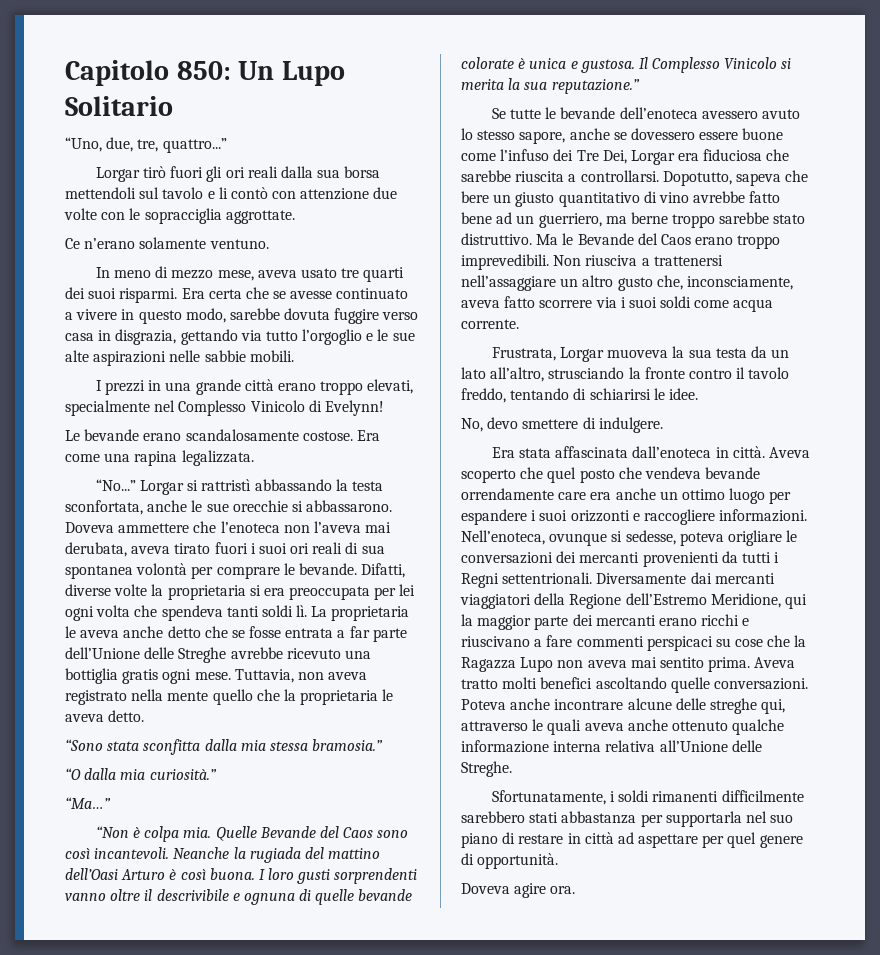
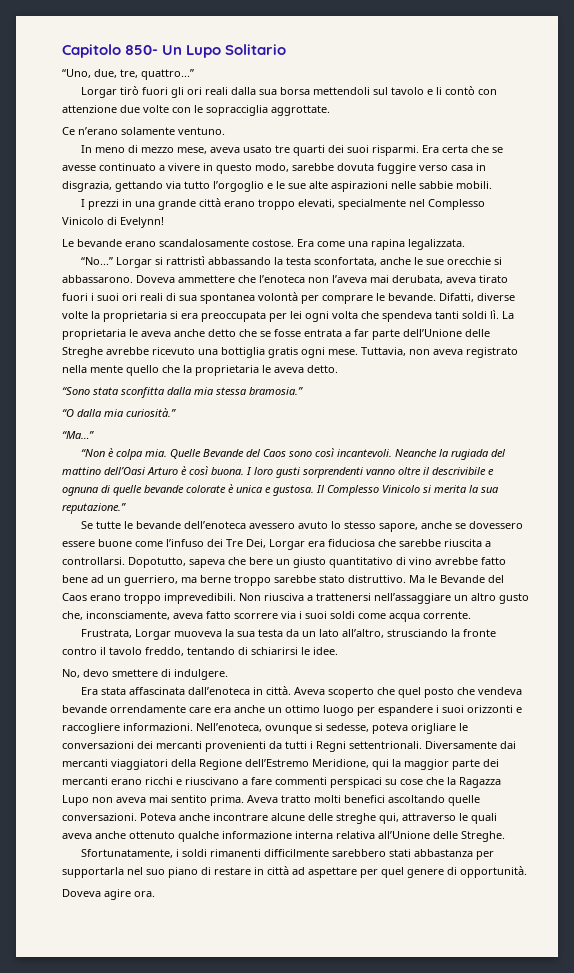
- Capitolo 850: Un Lupo Solitario
+ Capitolo 850- Un Lupo Solitario

